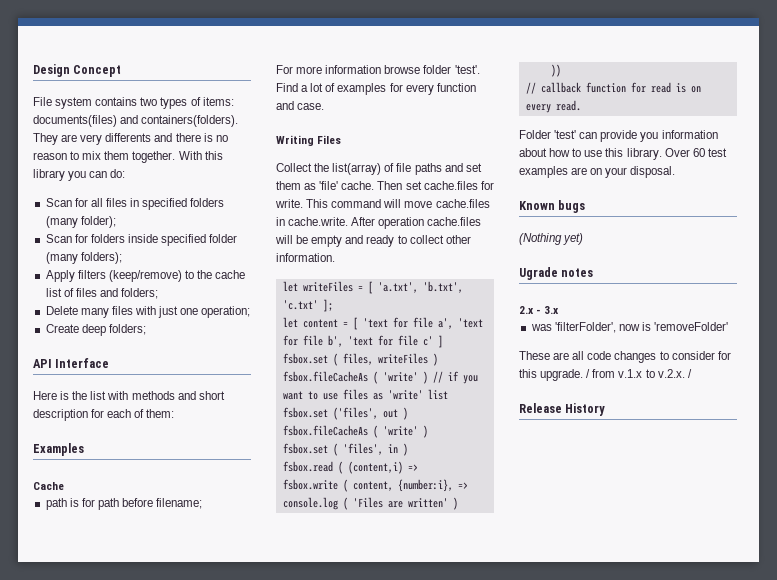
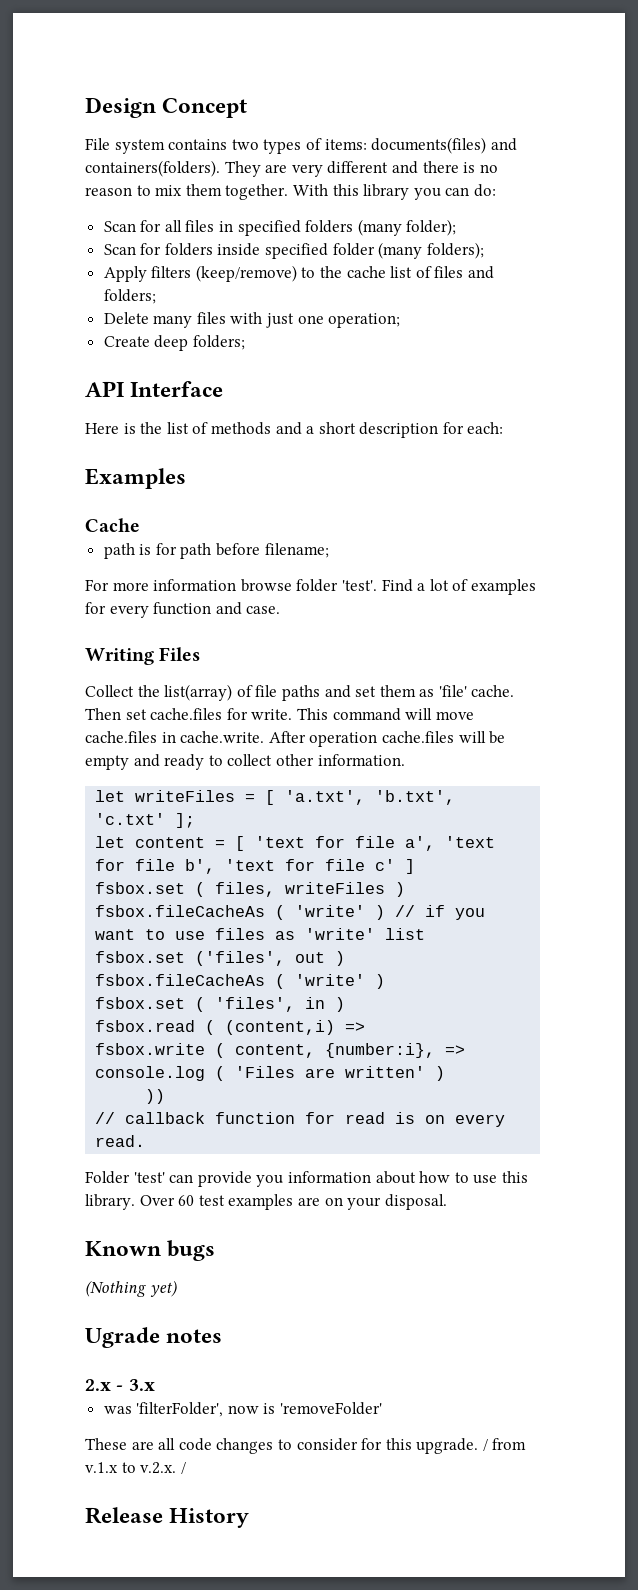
- They are very differents and there is no reason to mix them together.
+ They are very different and there is no reason to mix them together.
- Here is the list with methods and short description for each of them:
+ Here is the list of methods and а short description for each:

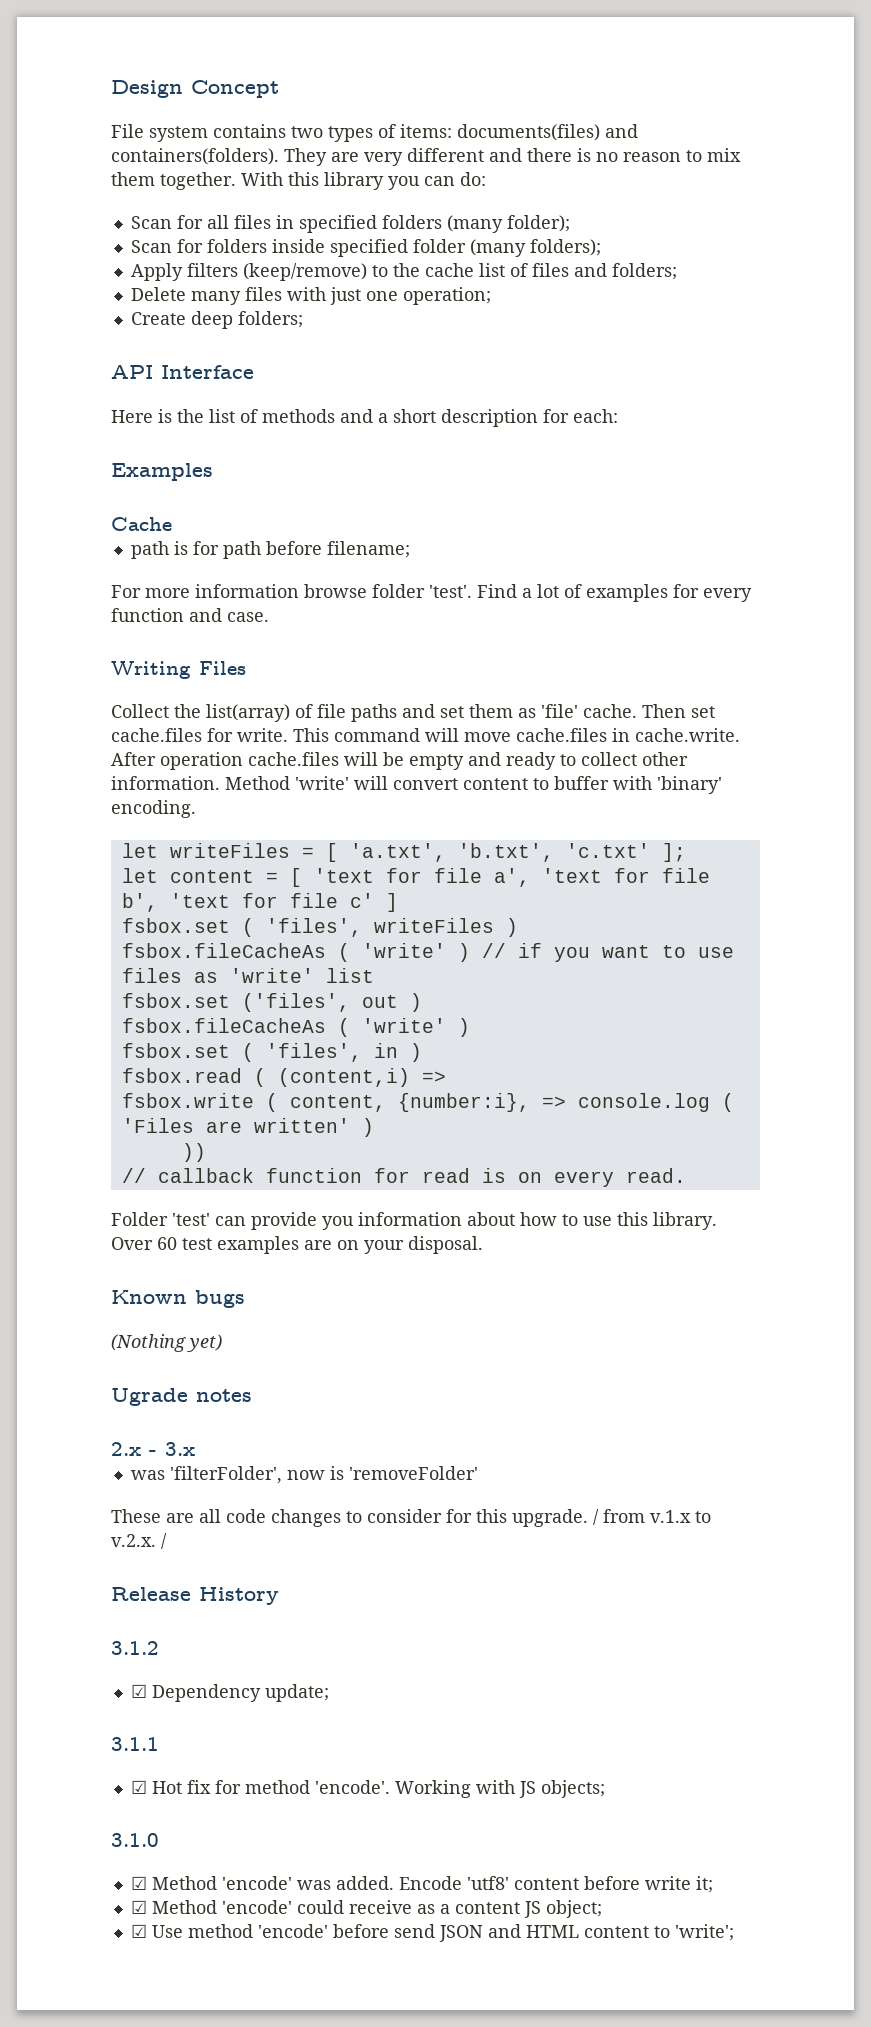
+ Method 'write' will convert content to buffer with 'binary' encoding.
- fsbox.set ( files, writeFiles )
+ fsbox.set ( 'files', writeFiles )
+ 3.1.2
+ ☑ Dependency update;
+ 3.1.1
+ ☑ Hot fix for method 'encode'. Working with JS objects;
+ 3.1.0
+ ☑ Method 'encode' was added. Encode 'utf8' content before write it;
+ ☑ Method 'encode' could receive as a content JS object;
+ ☑ Use method 'encode' before send JSON and HTML content to 'write';

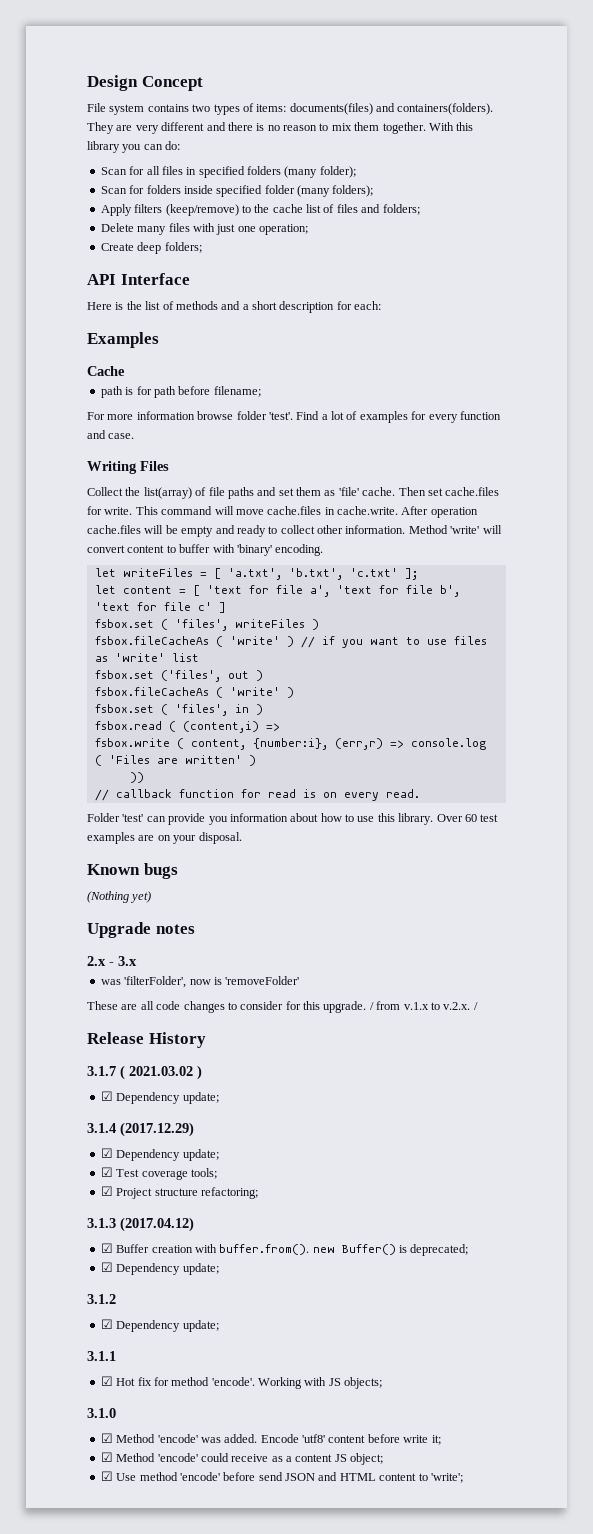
- fsbox.write ( content, {number:i}, => console.log ( 'Files are written' )
+ fsbox.write ( content, {number:i}, (err,r) => console.log ( 'Files are written' )
- Ugrade notes
+ Upgrade notes
+ 3.1.7 ( 2021.03.02 )
+ ☑ Dependency update;
+ 3.1.4 (2017.12.29)
+ ☑ Dependency update;
+ ☑ Test coverage tools;
+ ☑ Project structure refactoring;
+ 3.1.3 (2017.04.12)
+ ☑ Buffer creation with buffer.from(). new Buffer() is deprecated;
+ ☑ Dependency update;

